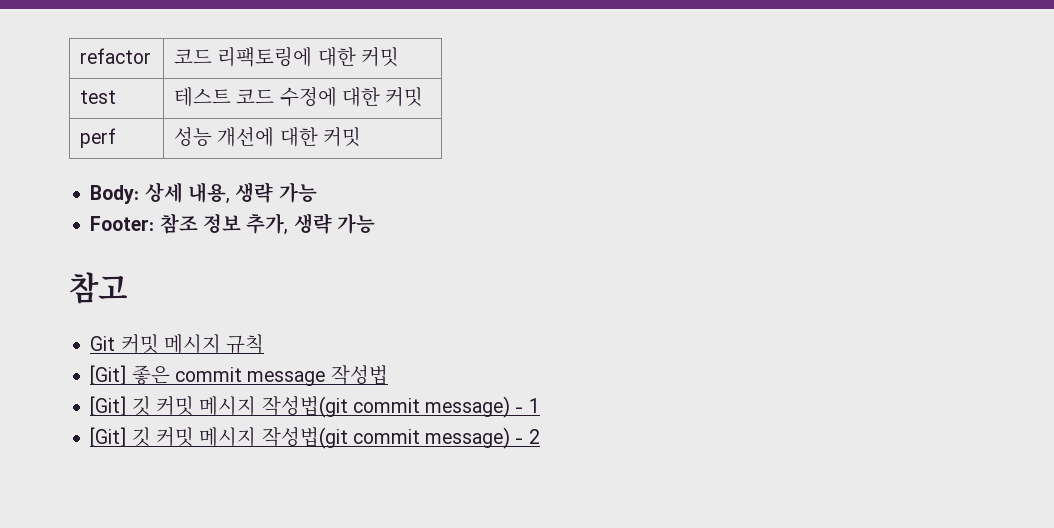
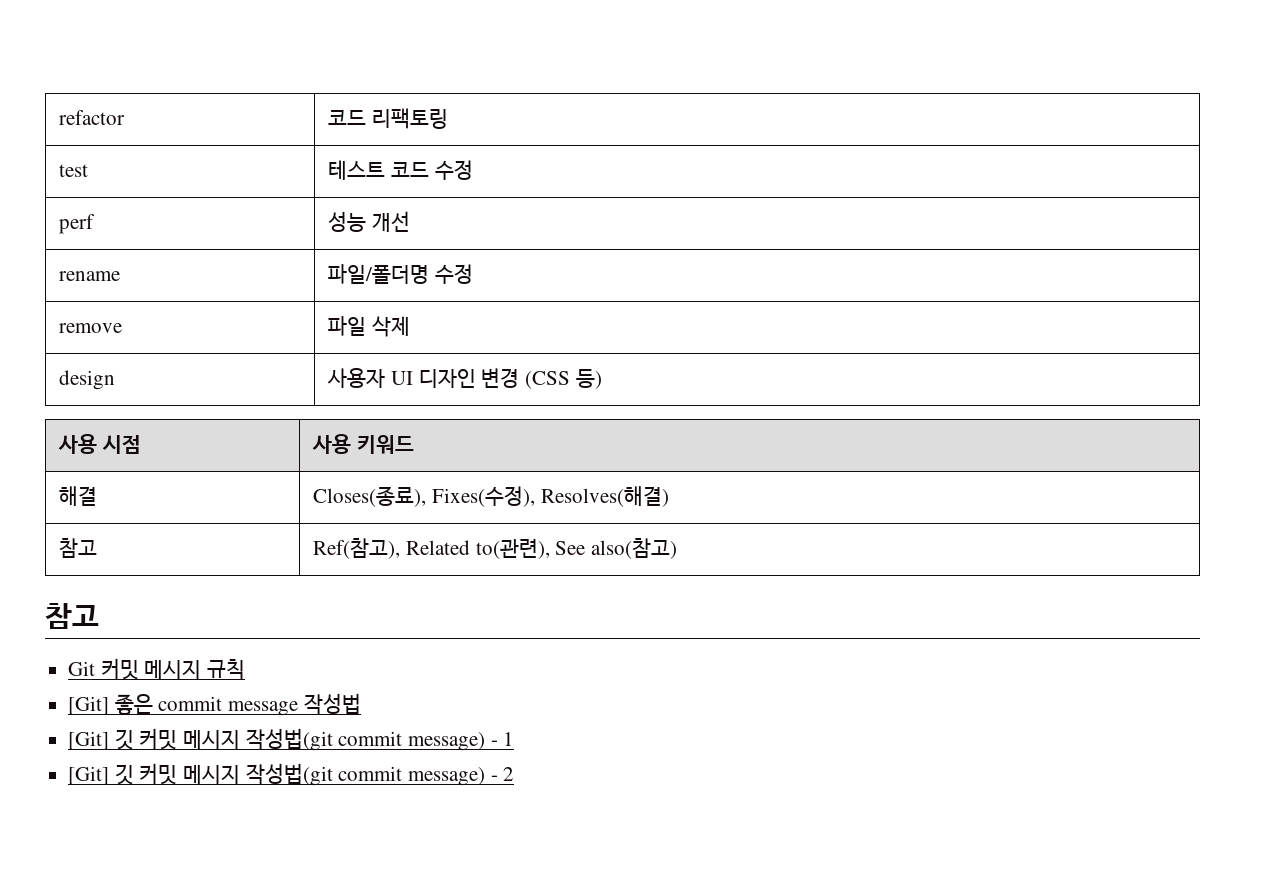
- refactor | 코드 리팩토링에 대한 커밋
+ refactor | 코드 리팩토링
- test | 테스트 코드 수정에 대한 커밋
+ test | 테스트 코드 수정
- perf | 성능 개선에 대한 커밋
- Body: 상세 내용, 생략 가능
- Footer: 참조 정보 추가, 생략 가능
+ perf | 성능 개선
+ rename | 파일/폴더명 수정
+ remove | 파일 삭제
+ design | 사용자 UI 디자인 변경 (CSS 등)
+ 사용 시점 | 사용 키워드
+ 해결 | Closes(종료), Fixes(수정), Resolves(해결)
+ 참고 | Ref(참고), Related to(관련), See also(참고)

